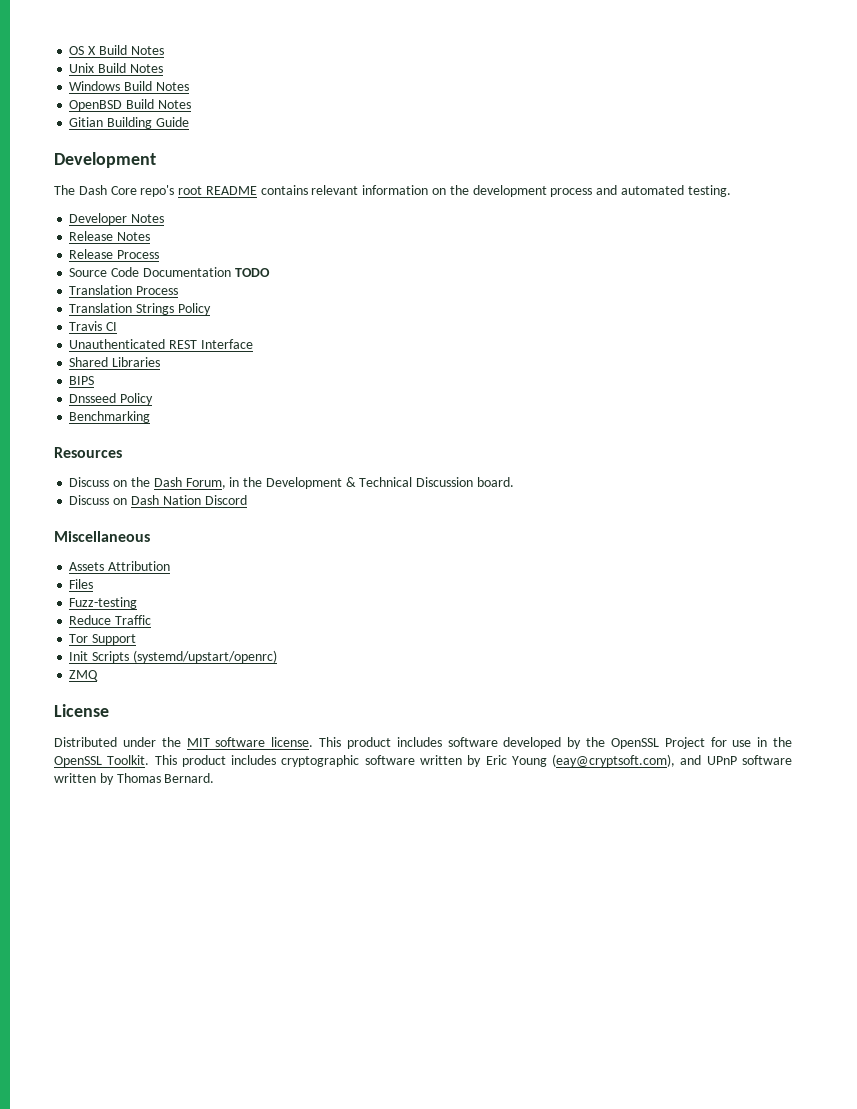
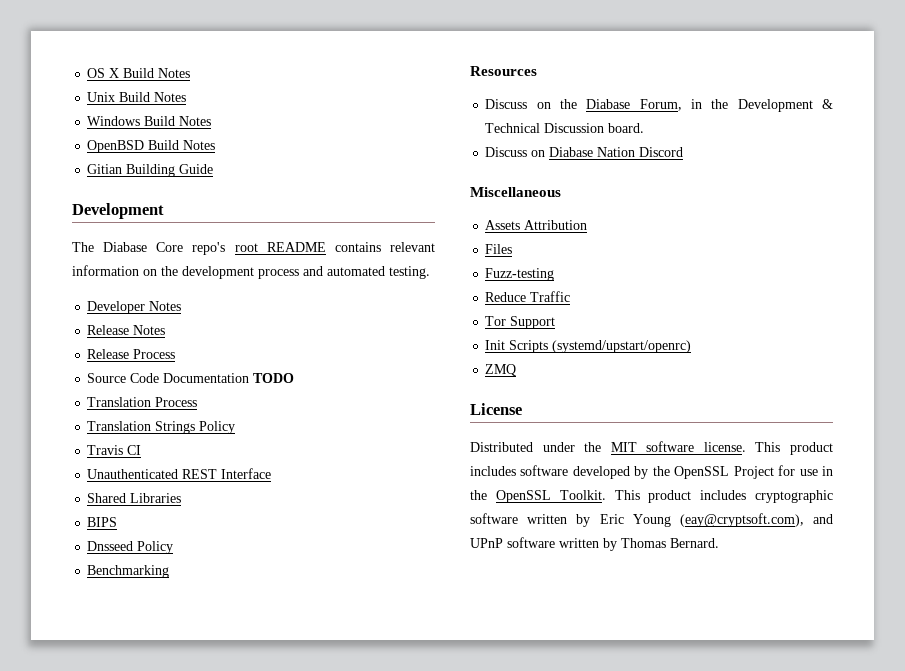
- The Dash Core repo's root README contains relevant information on the development process and automated testing.
+ The Diabase Core repo's root README contains relevant information on the development process and automated testing.
- Discuss on the Dash Forum, in the Development & Technical Discussion board.
+ Discuss on the Diabase Forum, in the Development & Technical Discussion board.
- Discuss on Dash Nation Discord
+ Discuss on Diabase Nation Discord

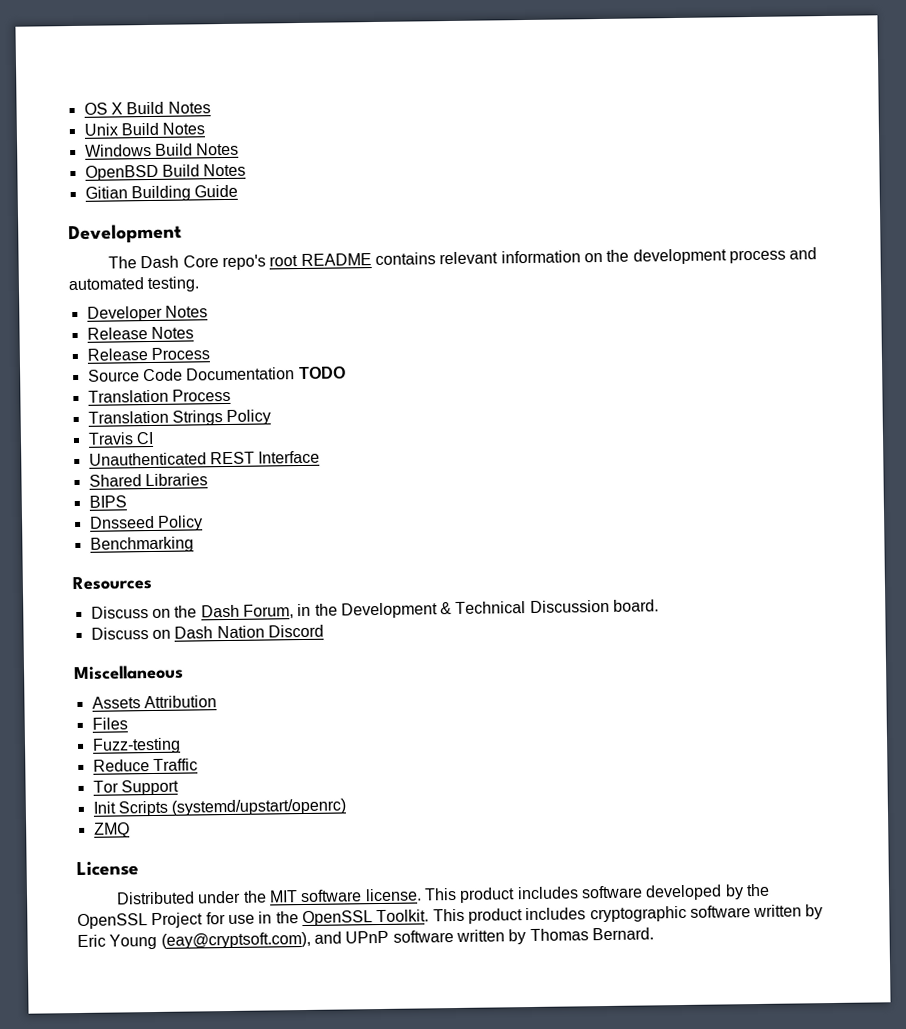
- The Diabase Core repo's root README contains relevant information on the development process and automated testing.
+ The Dash Core repo's root README contains relevant information on the development process and automated testing.
- Discuss on the Diabase Forum, in the Development & Technical Discussion board.
+ Discuss on the Dash Forum, in the Development & Technical Discussion board.
- Discuss on Diabase Nation Discord
+ Discuss on Dash Nation Discord

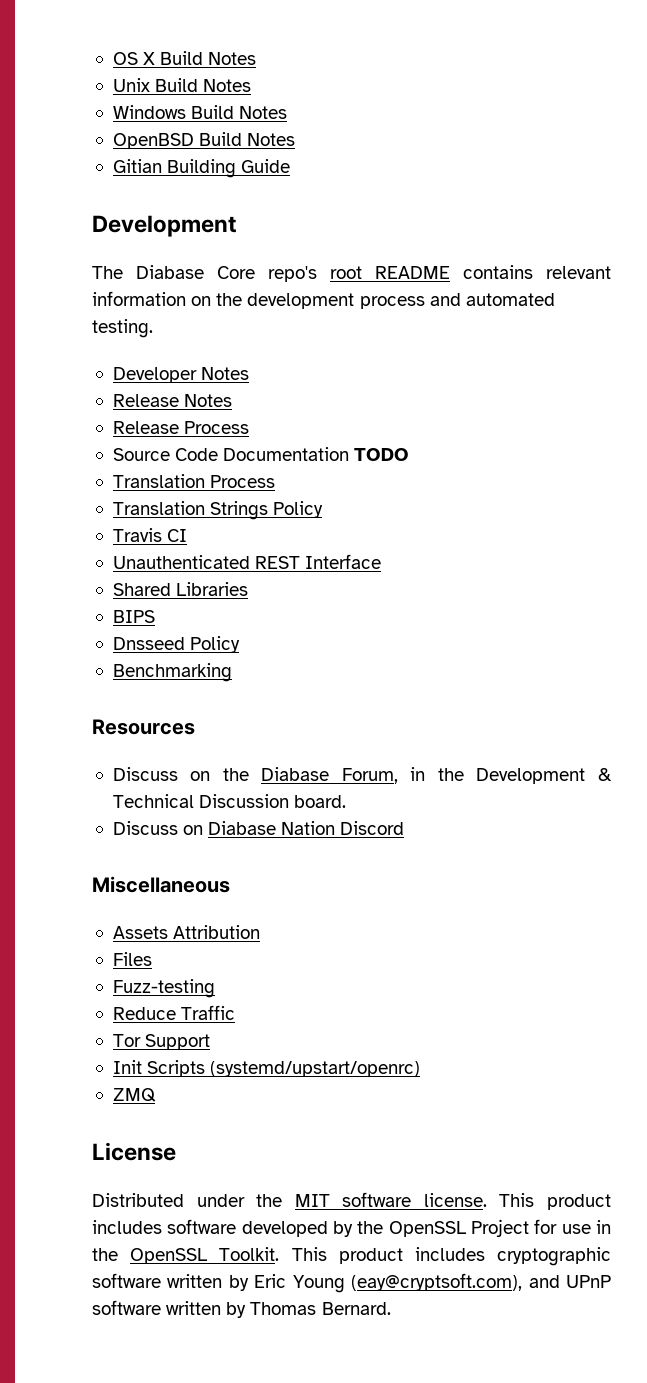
- The Dash Core repo's root README contains relevant information on the development process and automated testing.
+ The Diabase Core repo's root README contains relevant information on the development process and automated testing.
- Discuss on the Dash Forum, in the Development & Technical Discussion board.
+ Discuss on the Diabase Forum, in the Development & Technical Discussion board.
- Discuss on Dash Nation Discord
+ Discuss on Diabase Nation Discord

